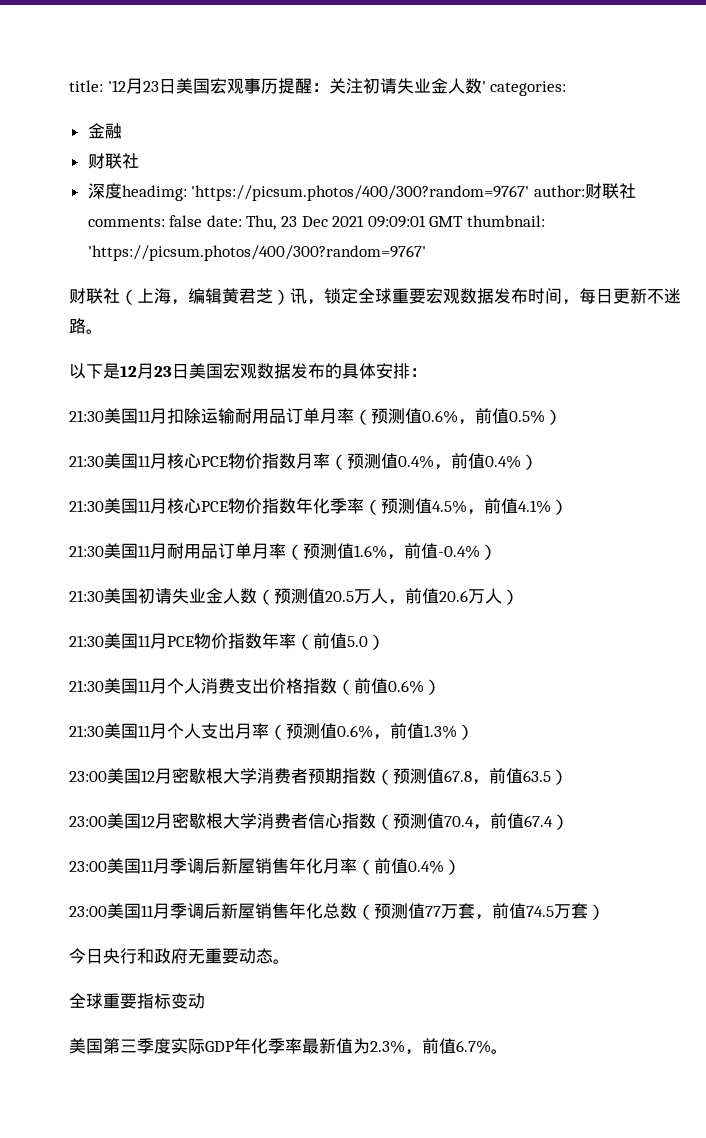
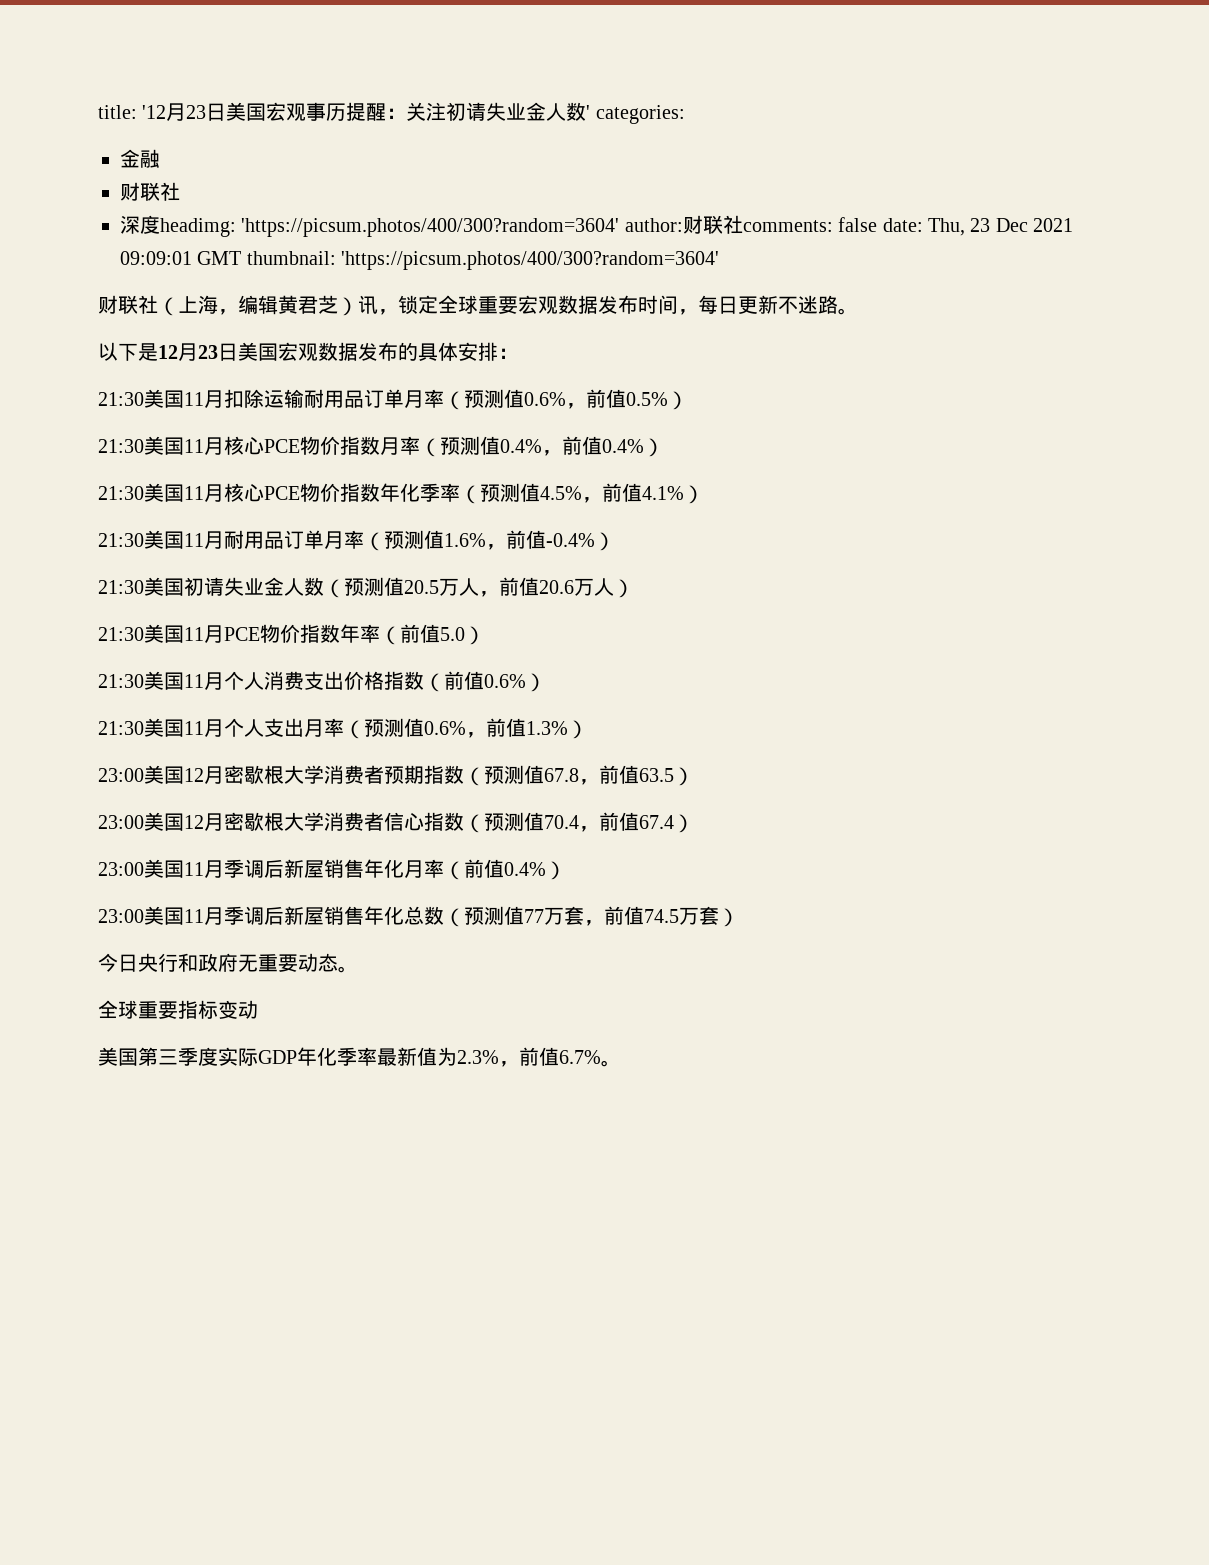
- 深度headimg: 'https://picsum.photos/400/300?random=9767' author:财联社comments: false date: Thu, 23 Dec 2021 09:09:01 GMT thumbnail: 'https://picsum.photos/400/300?random=9767'
+ 深度headimg: 'https://picsum.photos/400/300?random=3604' author:财联社comments: false date: Thu, 23 Dec 2021 09:09:01 GMT thumbnail: 'https://picsum.photos/400/300?random=3604'

